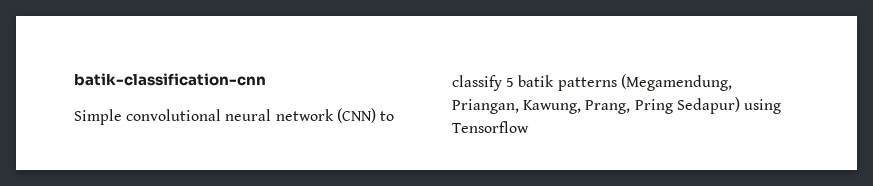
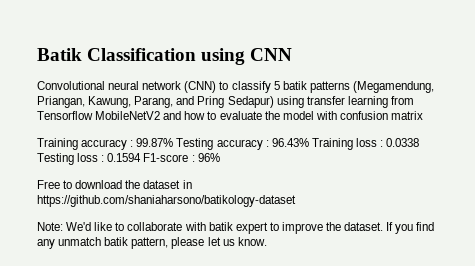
- batik-classification-cnn
- Simple convolutional neural network (CNN) to classify 5 batik patterns (Megamendung, Priangan, Kawung, Prang, Pring Sedapur) using Tensorflow
+ Batik Classification using CNN
+ Convolutional neural network (CNN) to classify 5 batik patterns (Megamendung, Priangan, Kawung, Parang, and Pring Sedapur) using transfer learning from Tensorflow MobileNetV2 and how to evaluate the model with confusion matrix
+ Training accuracy : 99.87% Testing accuracy : 96.43% Training loss : 0.0338 Testing loss : 0.1594 F1-score : 96%
+ Free to download the dataset in https://github.com/shaniaharsono/batikology-dataset
+ Note: We'd like to collaborate with batik expert to improve the dataset. If you find any unmatch batik pattern, please let us know.

